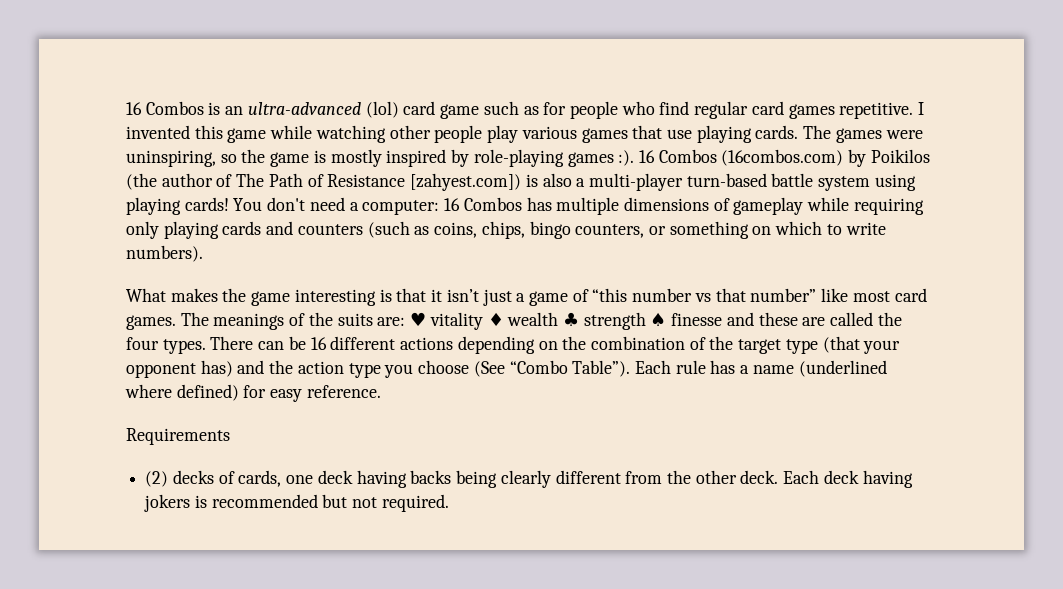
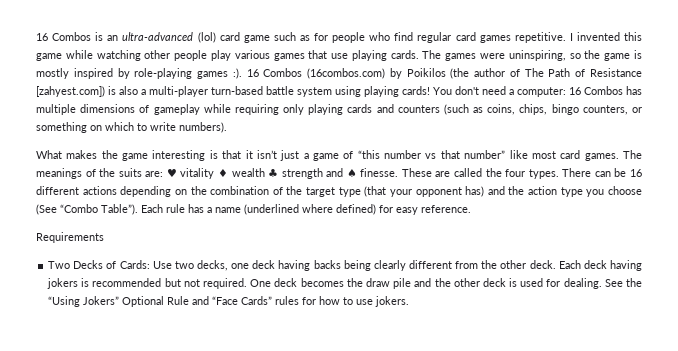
- The meanings of the suits are: ♥ vitality ♦ wealth ♣ strength ♠ finesse and these are called the four types.
+ The meanings of the suits are: ♥ vitality ♦ wealth ♣ strength and ♠ finesse. These are called the four types.
- (2) decks of cards, one deck having backs being clearly different from the other deck.
+ Two Decks of Cards: Use two decks, one deck having backs being clearly different from the other deck.
+ One deck becomes the draw pile and the other deck is used for dealing. See the “Using Jokers” Optional Rule and “Face Cards” rules for how to use jokers.

